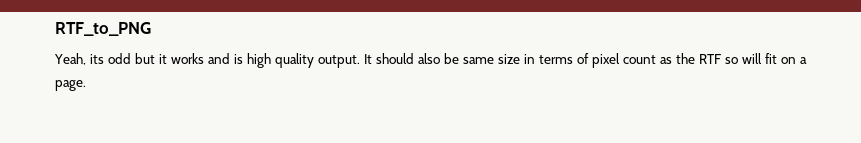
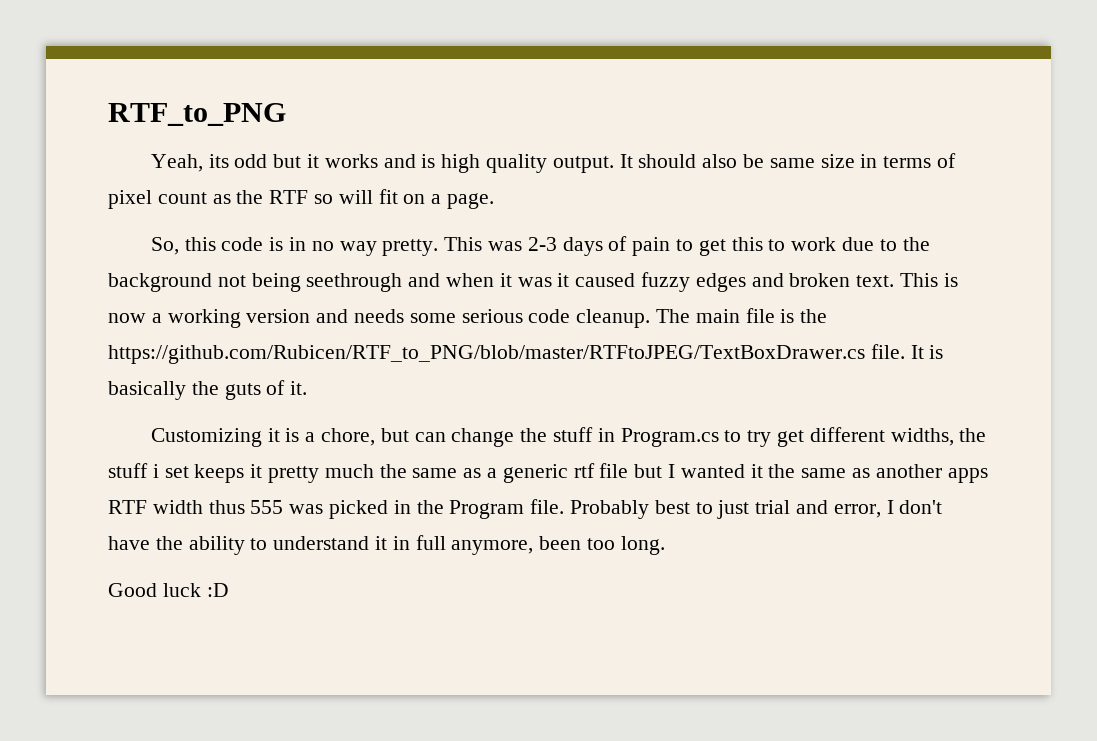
+ So, this code is in no way pretty. This was 2-3 days of pain to get this to work due to the background not being seethrough and when it was it caused fuzzy edges and broken text. This is now a working version and needs some serious code cleanup. The main file is the https://github.com/Rubicen/RTF_to_PNG/blob/master/RTFtoJPEG/TextBoxDrawer.cs file. It is basically the guts of it.
+ Customizing it is a chore, but can change the stuff in Program.cs to try get different widths, the stuff i set keeps it pretty much the same as a generic rtf file but I wanted it the same as another apps RTF width thus 555 was picked in the Program file. Probably best to just trial and error, I don't have the ability to understand it in full anymore, been too long.
+ Good luck :D

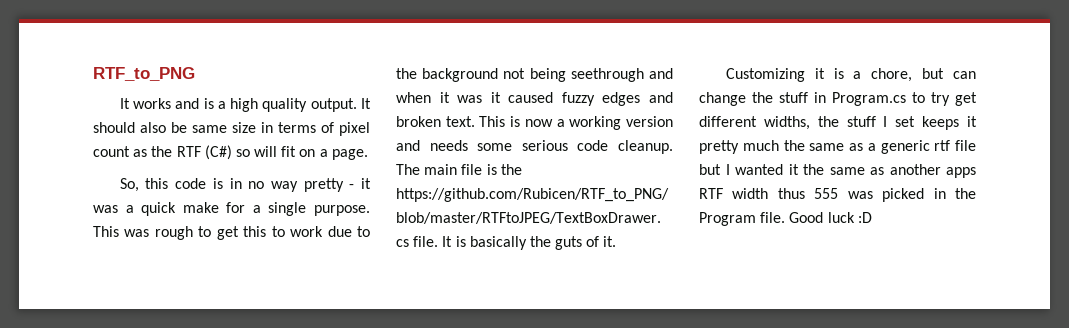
- Yeah, its odd but it works and is high quality output.
+ It works and is a high quality output.
- It should also be same size in terms of pixel count as the RTF so will fit on a page.
+ It should also be same size in terms of pixel count as the RTF (C#) so will fit on a page.
- So, this code is in no way pretty. This was 2-3 days of pain to get this to work due to the background not being seethrough and when it was it caused fuzzy edges and broken text.
+ So, this code is in no way pretty - it was a quick make for a single purpose. This was rough to get this to work due to the background not being seethrough and when it was it caused fuzzy edges and broken text.
- Customizing it is a chore, but can change the stuff in Program.cs to try get different widths, the stuff i set keeps it pretty much the same as a generic rtf file but I wanted it the same as another apps RTF width thus 555 was picked in the Program file. Probably best to just trial and error, I don't have the ability to understand it in full anymore, been too long.
- Good luck :D
+ Customizing it is a chore, but can change the stuff in Program.cs to try get different widths, the stuff I set keeps it pretty much the same as a generic rtf file but I wanted it the same as another apps RTF width thus 555 was picked in the Program file. Good luck :D

